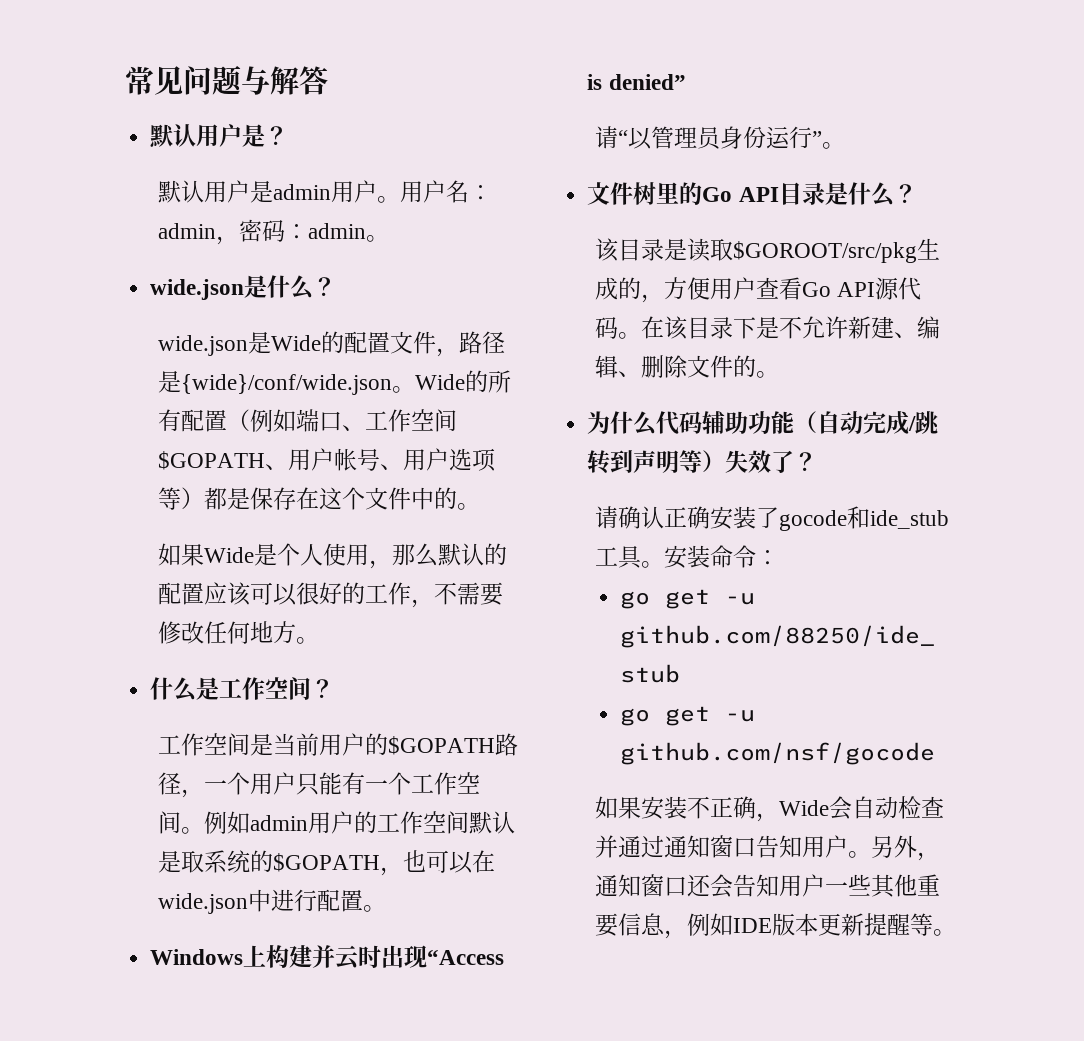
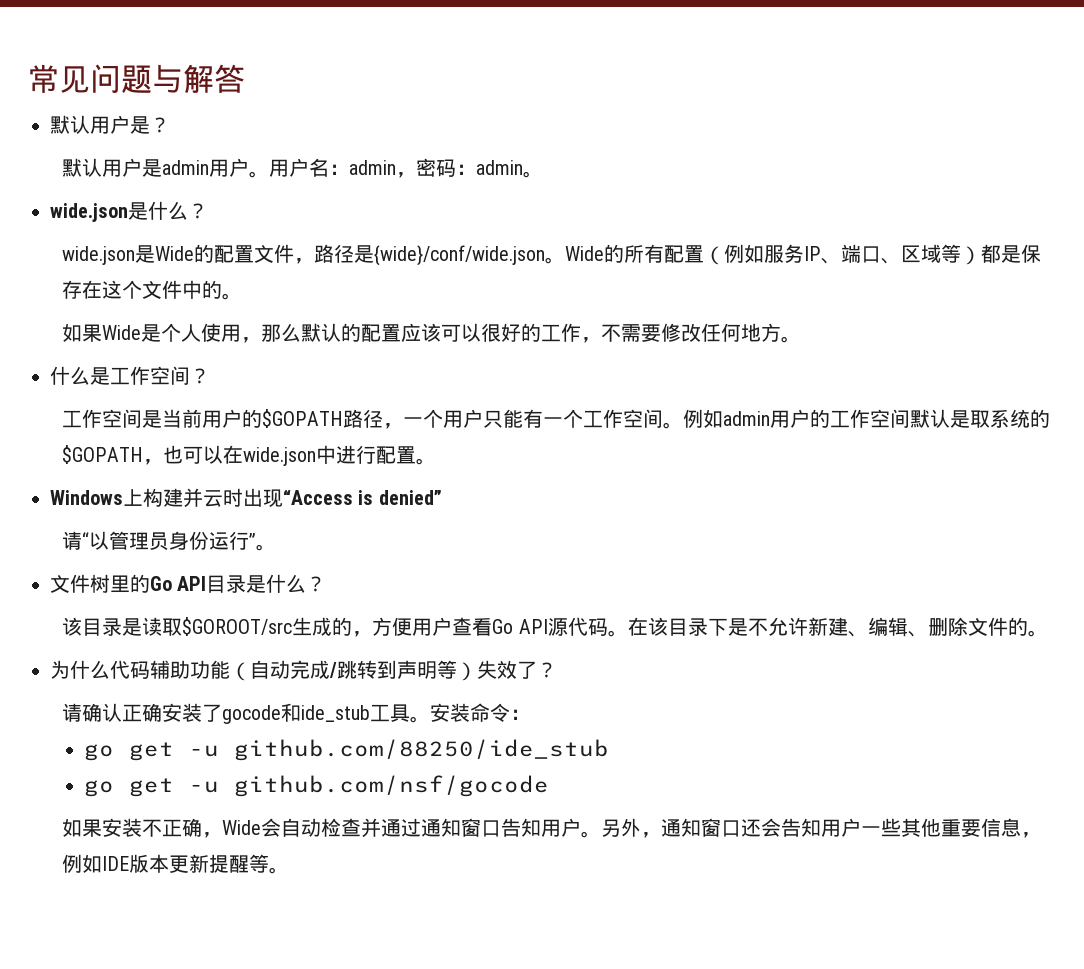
- Wide的所有配置（例如端口、工作空间$GOPATH、用户帐号、用户选项等）都是保存在这个文件中的。
+ Wide的所有配置（例如服务IP、端口、区域等）都是保存在这个文件中的。
- 该目录是读取$GOROOT/src/pkg生成的，方便用户查看Go API源代码。
+ 该目录是读取$GOROOT/src生成的，方便用户查看Go API源代码。

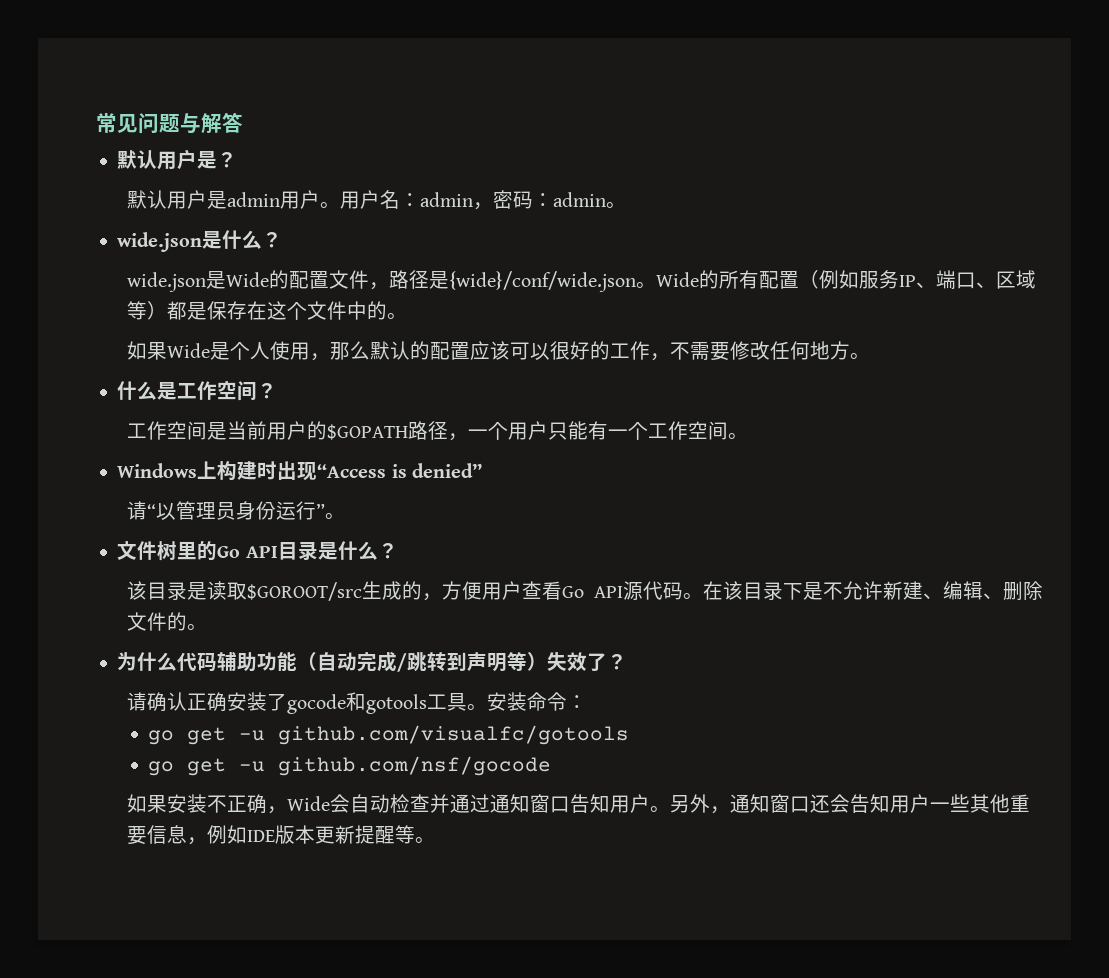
- 例如admin用户的工作空间默认是取系统的$GOPATH，也可以在wide.json中进行配置。
- Windows上构建并云时出现“Access is denied”
+ Windows上构建时出现“Access is denied”
- 请确认正确安装了gocode和ide_stub工具。
+ 请确认正确安装了gocode和gotools工具。
- go get -u github.com/88250/ide_stub
+ go get -u github.com/visualfc/gotools

